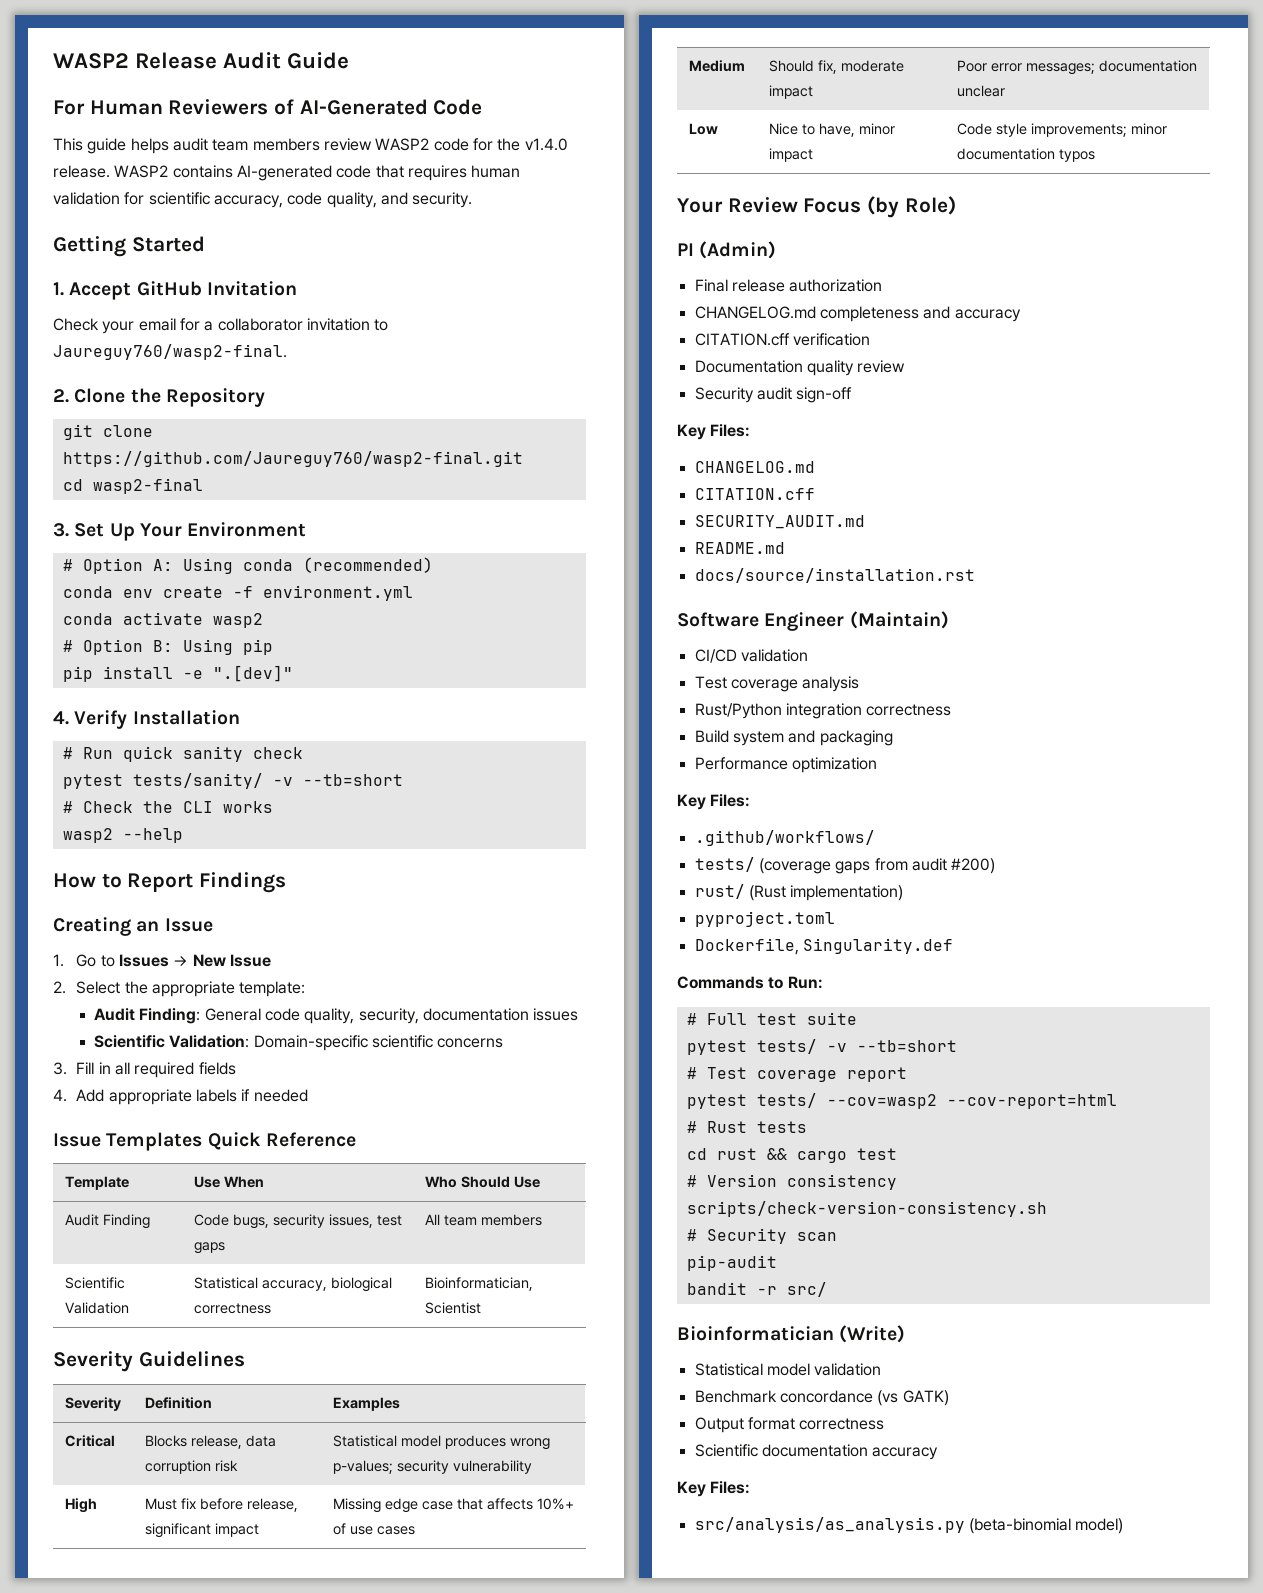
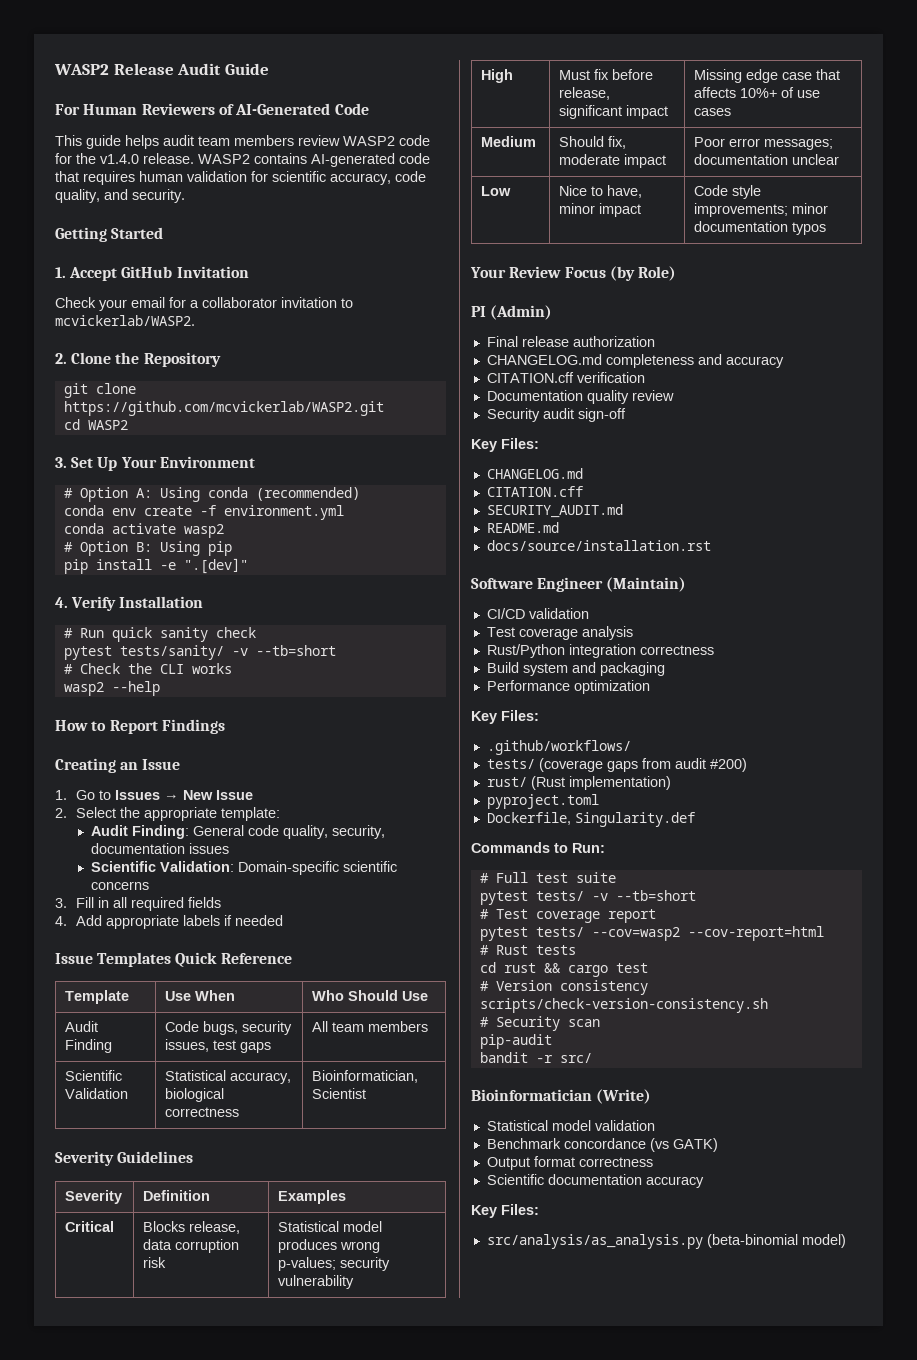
- Check your email for a collaborator invitation to Jaureguy760/wasp2-final.
+ Check your email for a collaborator invitation to mcvickerlab/WASP2.
- git clone https://github.com/Jaureguy760/wasp2-final.git
- cd wasp2-final
+ git clone https://github.com/mcvickerlab/WASP2.git
+ cd WASP2

